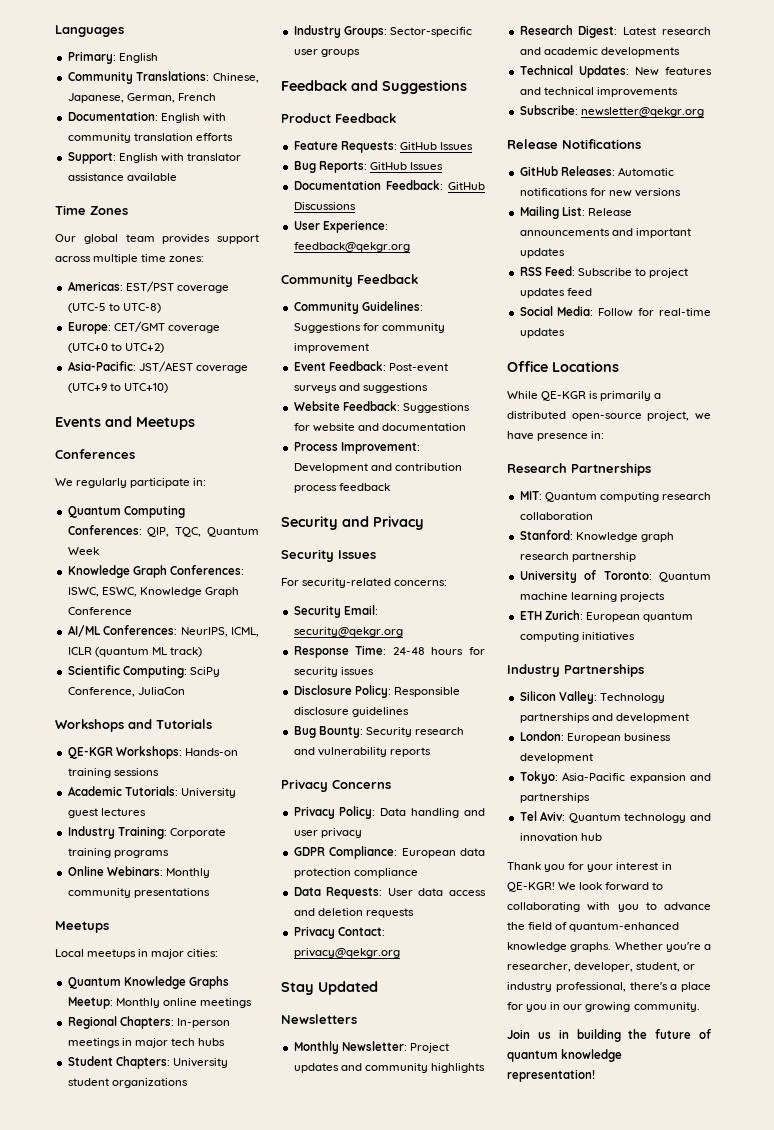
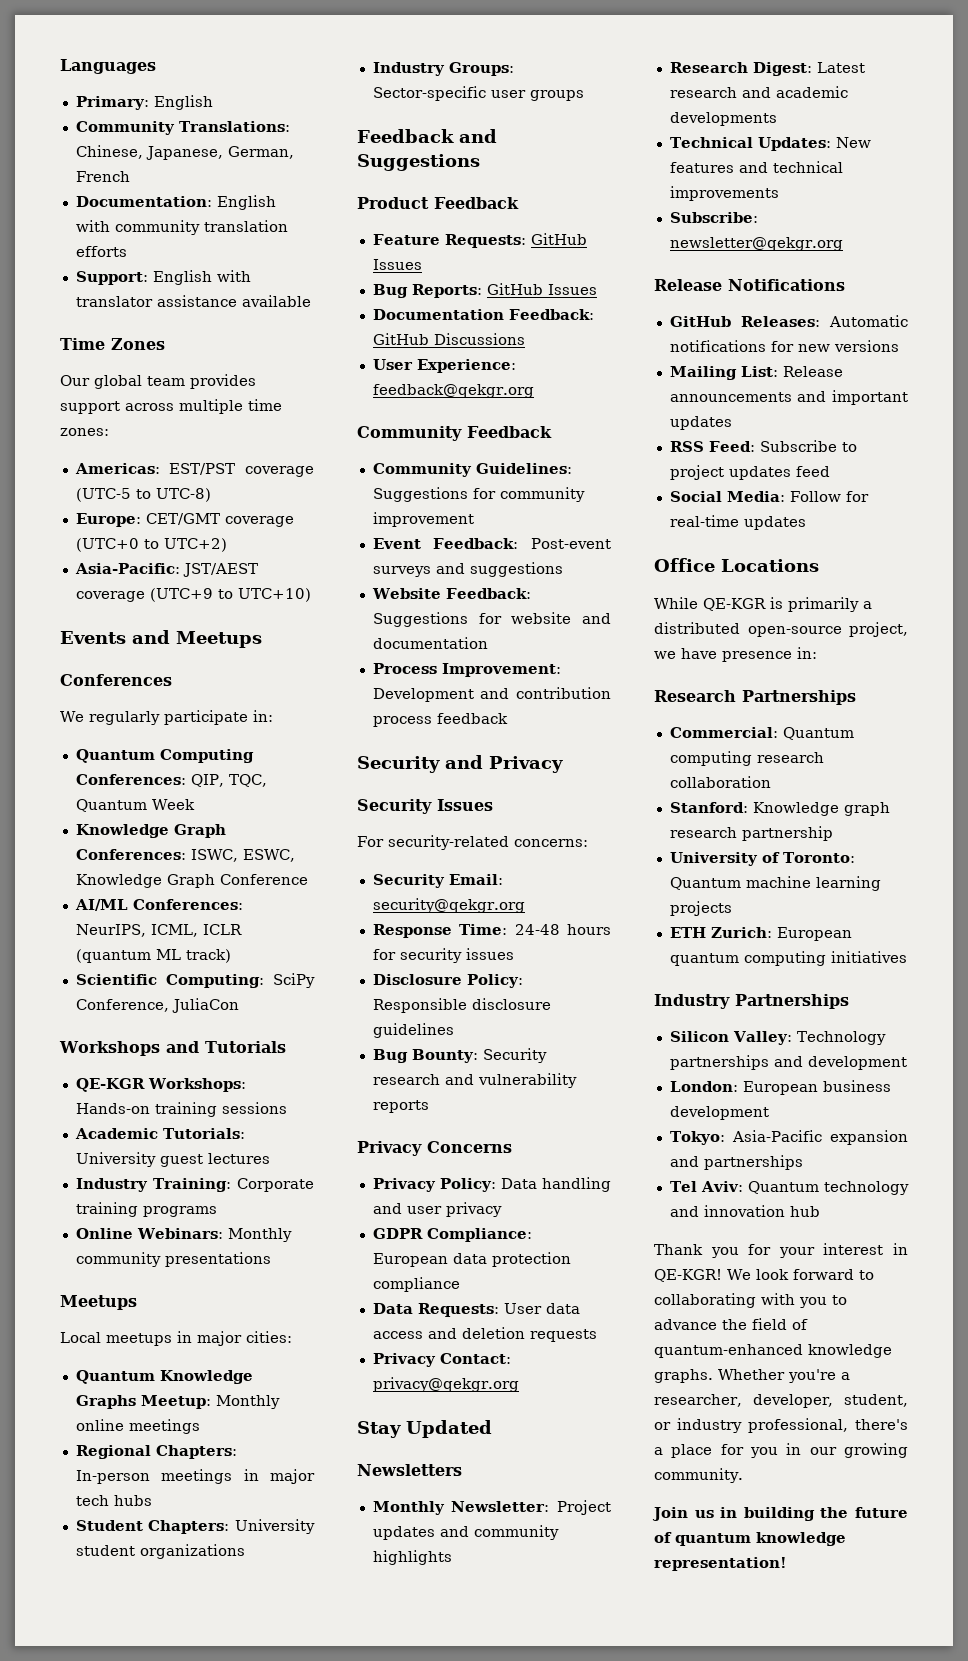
- MIT: Quantum computing research collaboration
+ Commercial: Quantum computing research collaboration

